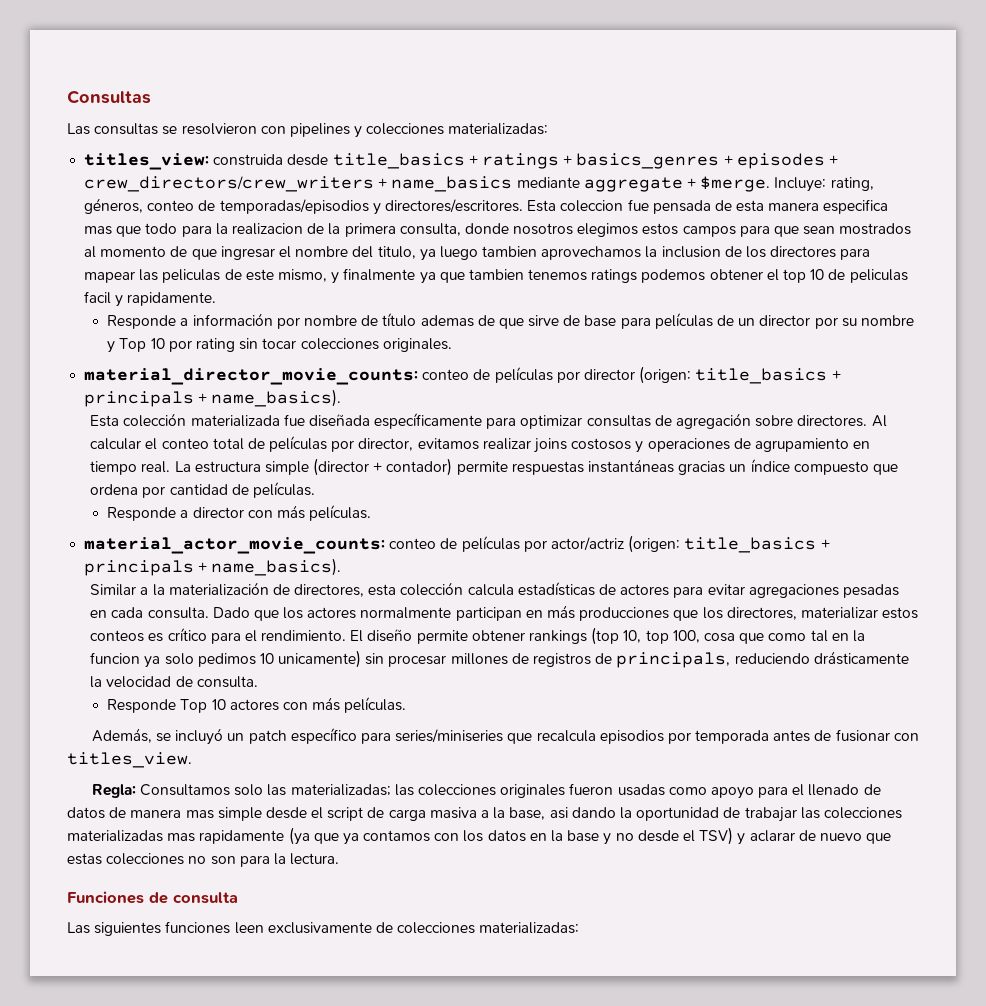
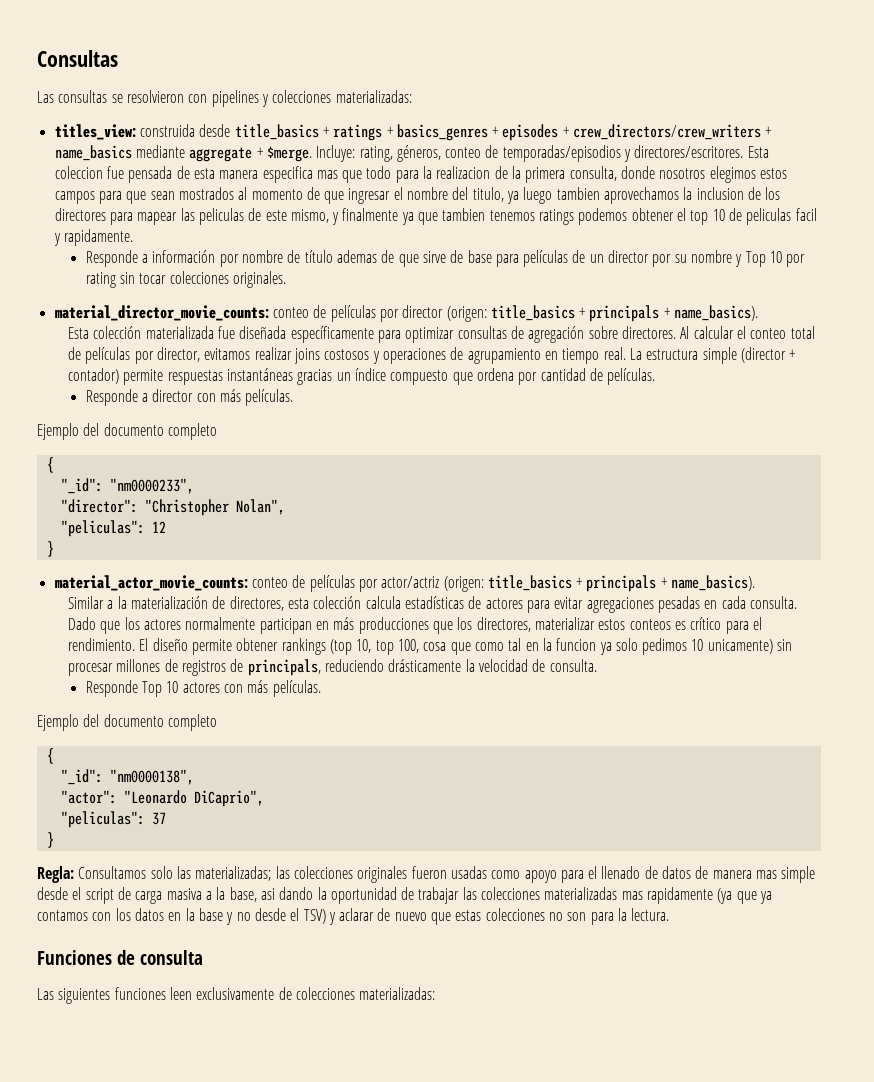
  Responde a director con más películas.
+ Ejemplo del documento completo
+ {
+ "_id": "nm0000233",
+ "director": "Christopher Nolan",
+ "peliculas": 12
+ }
  Responde Top 10 actores con más películas.
- Además, se incluyó un patch específico para series/miniseries que recalcula episodios por temporada antes de fusionar con titles_view.
+ Ejemplo del documento completo
+ {
+ "_id": "nm0000138",
+ "actor": "Leonardo DiCaprio",
+ "peliculas": 37
+ }

